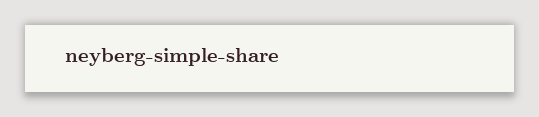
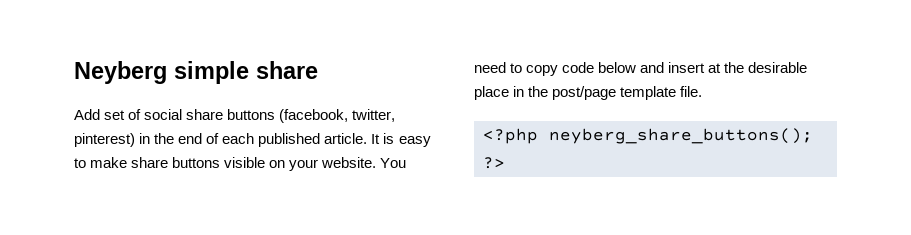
- neyberg-simple-share
+ Neyberg simple share
+ Add set of social share buttons (facebook, twitter, pinterest) in the end of each published article. It is easy to make share buttons visible on your website. You need to copy code below and insert at the desirable place in the post/page template file.
+ <?php neyberg_share_buttons(); ?>

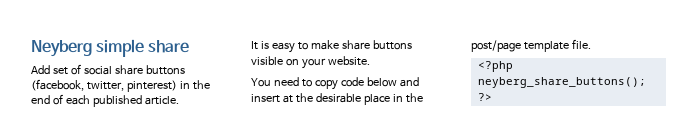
- Add set of social share buttons (facebook, twitter, pinterest) in the end of each published article. It is easy to make share buttons visible on your website. You need to copy code below and insert at the desirable place in the post/page template file.
+ Add set of social share buttons (facebook, twitter, pinterest) in the end of each published article.
+ It is easy to make share buttons visible on your website.
+ You need to copy code below and insert at the desirable place in the post/page template file.

